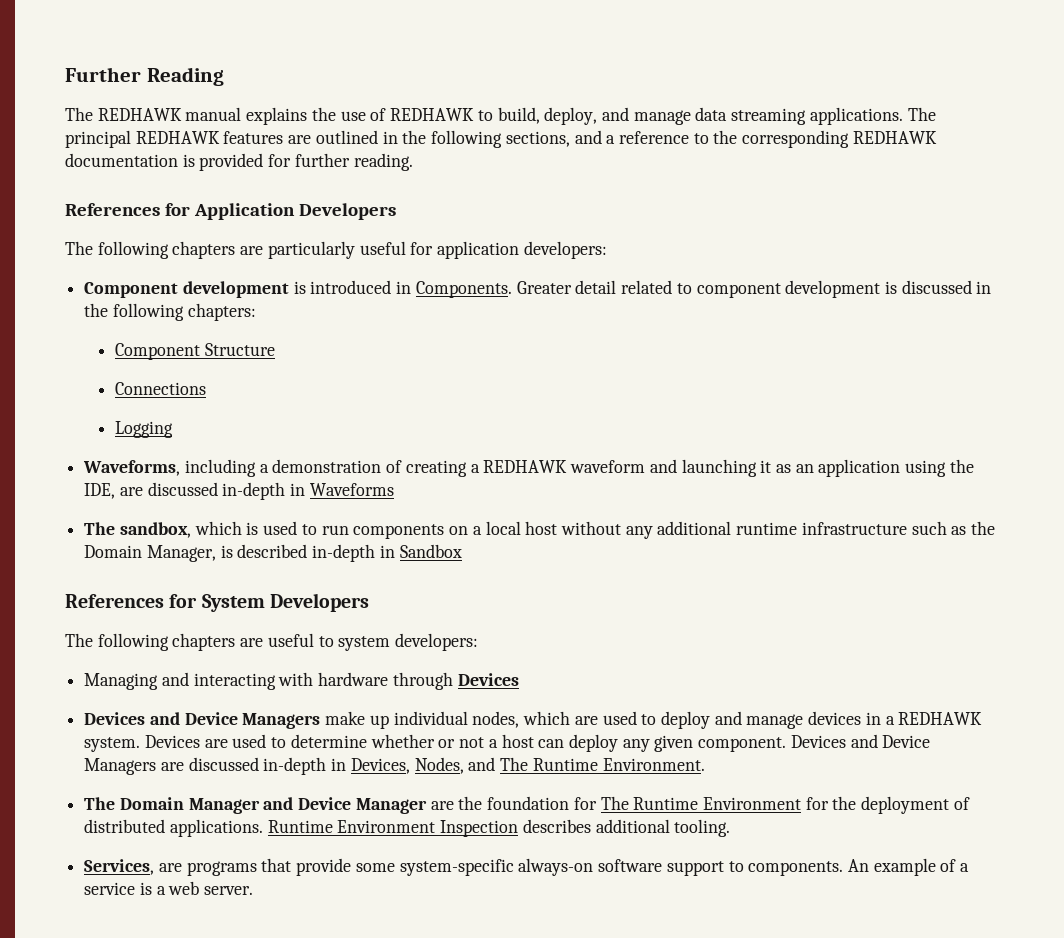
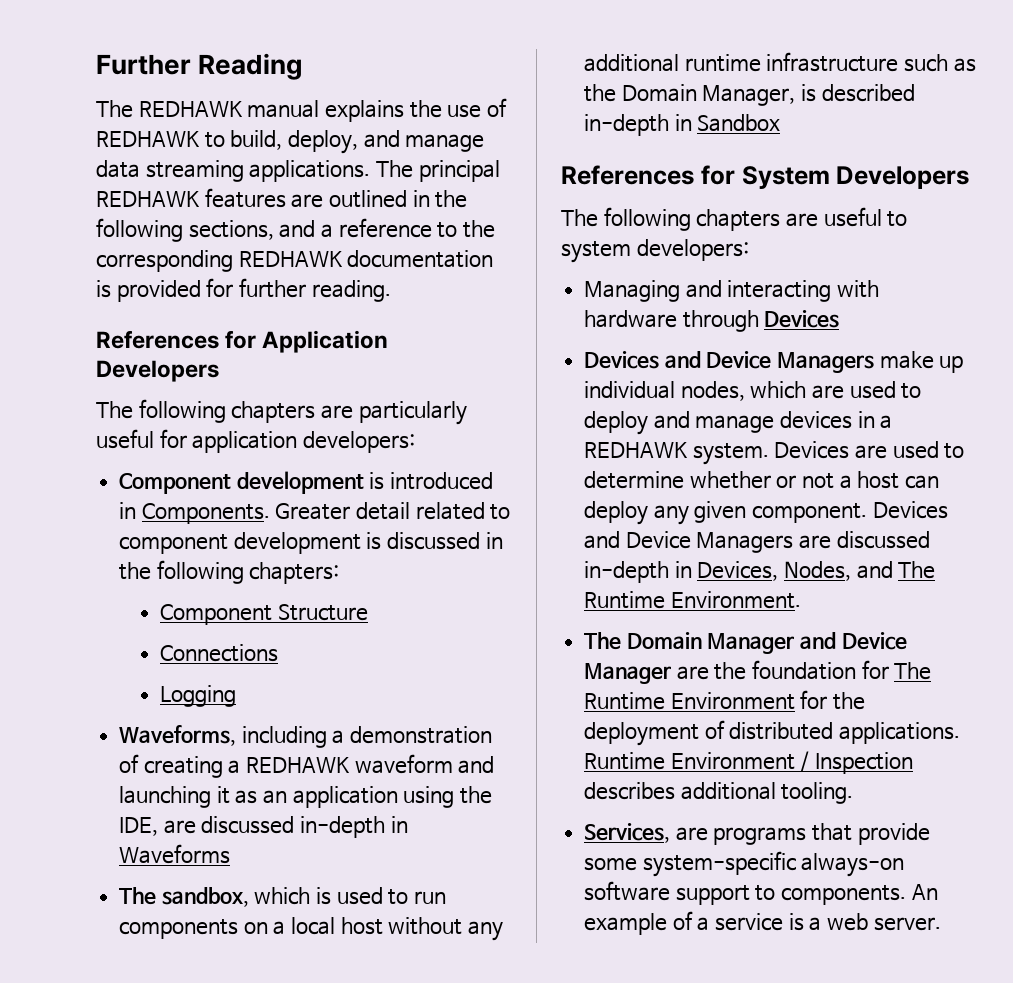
- Runtime Environment Inspection describes additional tooling.
+ Runtime Environment / Inspection describes additional tooling.

